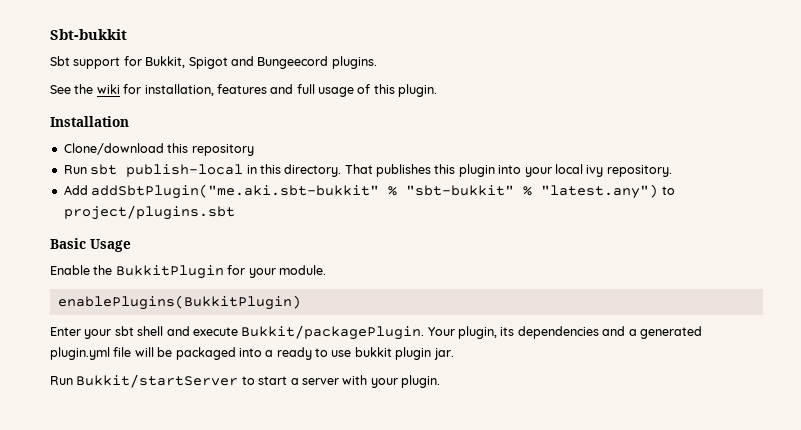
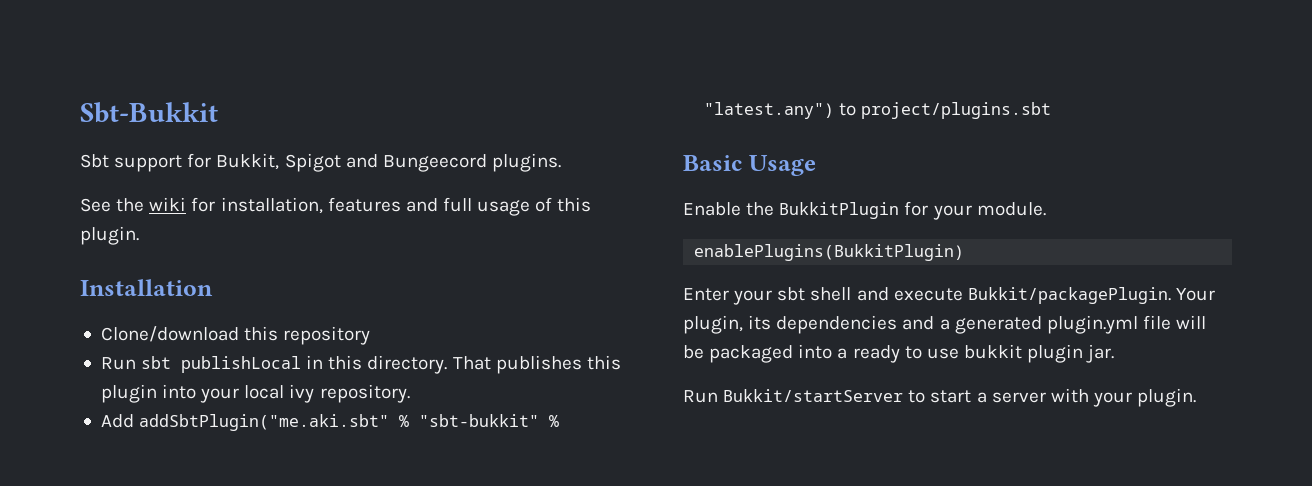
- Sbt-bukkit
+ Sbt-Bukkit
- Run sbt publish-local in this directory.
+ Run sbt publishLocal in this directory.
- Add addSbtPlugin("me.aki.sbt-bukkit" % "sbt-bukkit" % "latest.any") to project/plugins.sbt
+ Add addSbtPlugin("me.aki.sbt" % "sbt-bukkit" % "latest.any") to project/plugins.sbt

